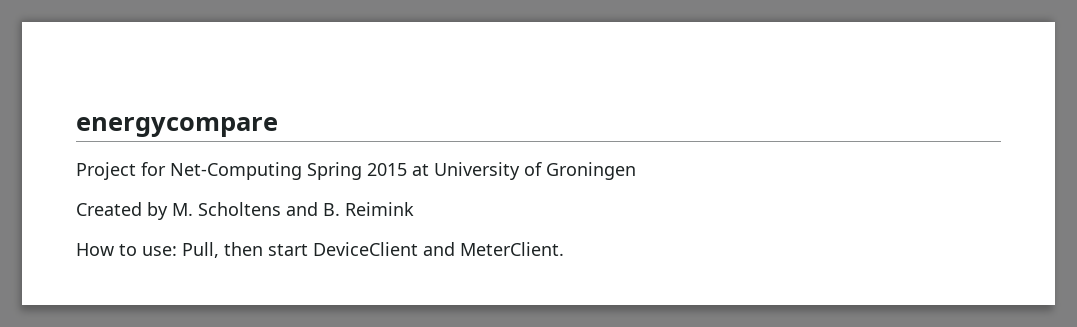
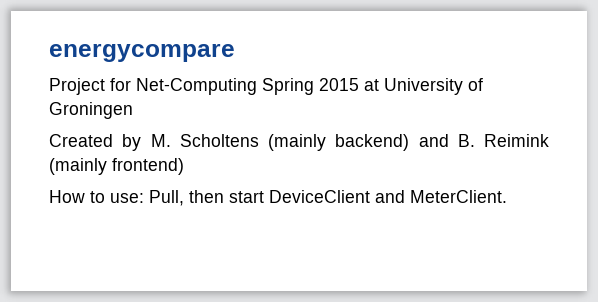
- Created by M. Scholtens and B. Reimink
+ Created by M. Scholtens (mainly backend) and B. Reimink (mainly frontend)

